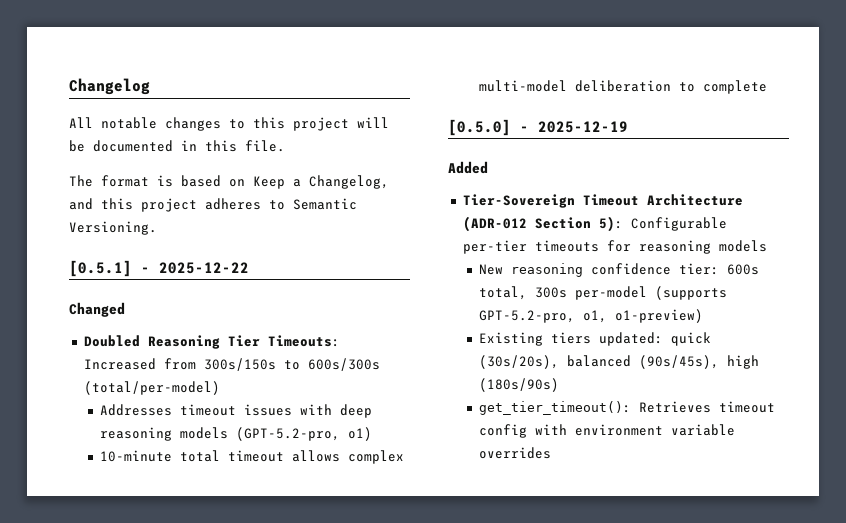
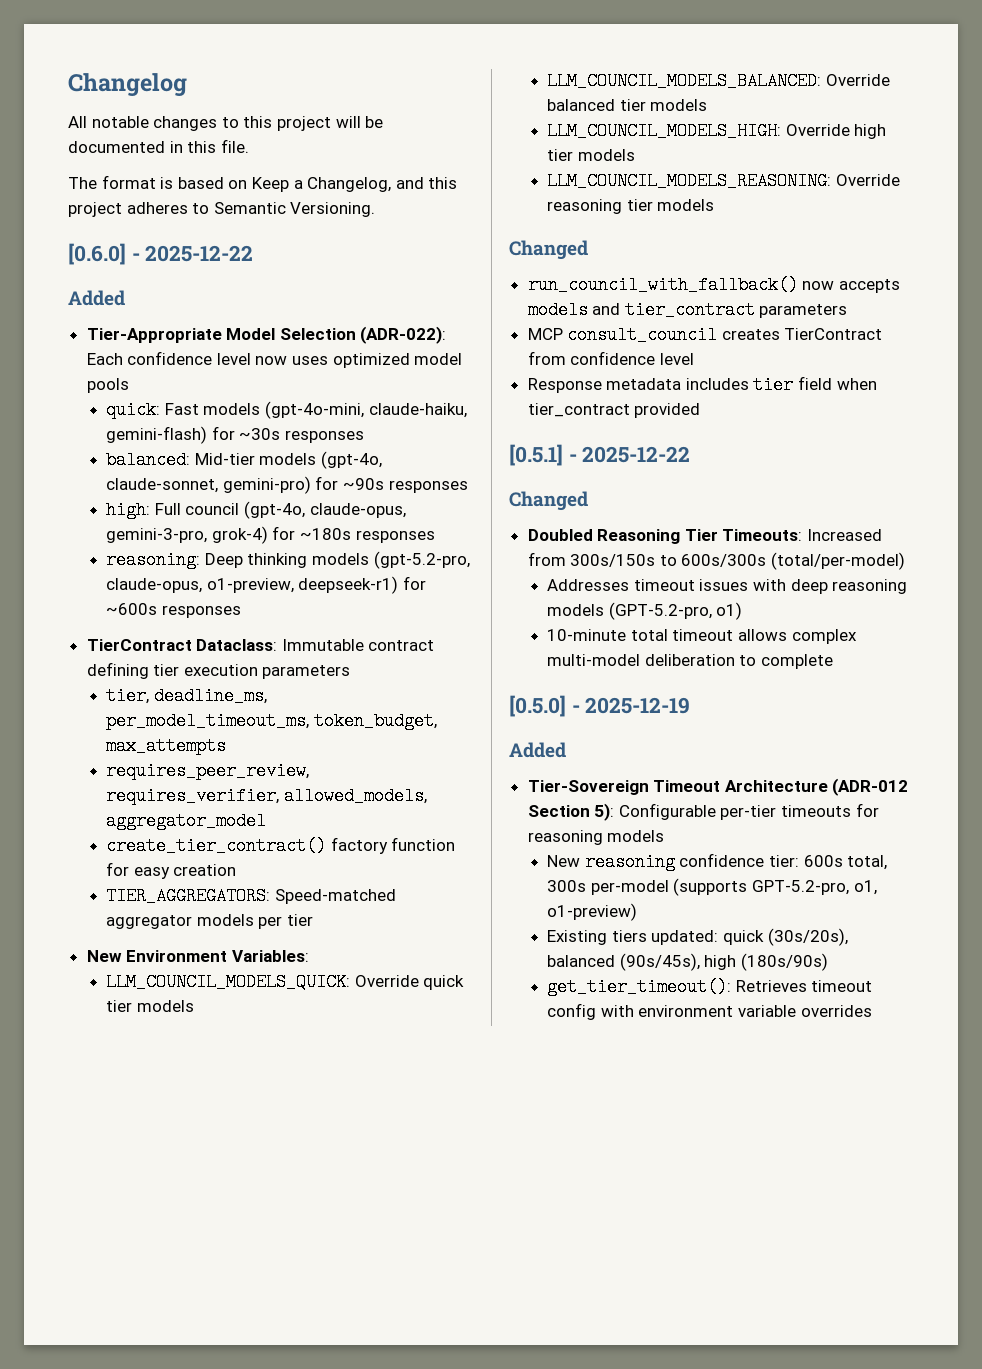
+ [0.6.0] - 2025-12-22
+ Added
+ Tier-Appropriate Model Selection (ADR-022): Each confidence level now uses optimized model pools
+ quick: Fast models (gpt-4o-mini, claude-haiku, gemini-flash) for ~30s responses
+ balanced: Mid-tier models (gpt-4o, claude-sonnet, gemini-pro) for ~90s responses
+ high: Full council (gpt-4o, claude-opus, gemini-3-pro, grok-4) for ~180s responses
+ reasoning: Deep thinking models (gpt-5.2-pro, claude-opus, o1-preview, deepseek-r1) for ~600s responses
+ TierContract Dataclass: Immutable contract defining tier execution parameters
+ tier, deadline_ms, per_model_timeout_ms, token_budget, max_attempts
+ requires_peer_review, requires_verifier, allowed_models, aggregator_model
+ create_tier_contract() factory function for easy creation
+ TIER_AGGREGATORS: Speed-matched aggregator models per tier
+ New Environment Variables:
+ LLM_COUNCIL_MODELS_QUICK: Override quick tier models
+ LLM_COUNCIL_MODELS_BALANCED: Override balanced tier models
+ LLM_COUNCIL_MODELS_HIGH: Override high tier models
+ LLM_COUNCIL_MODELS_REASONING: Override reasoning tier models
+ Changed
+ run_council_with_fallback() now accepts models and tier_contract parameters
+ MCP consult_council creates TierContract from confidence level
+ Response metadata includes tier field when tier_contract provided

